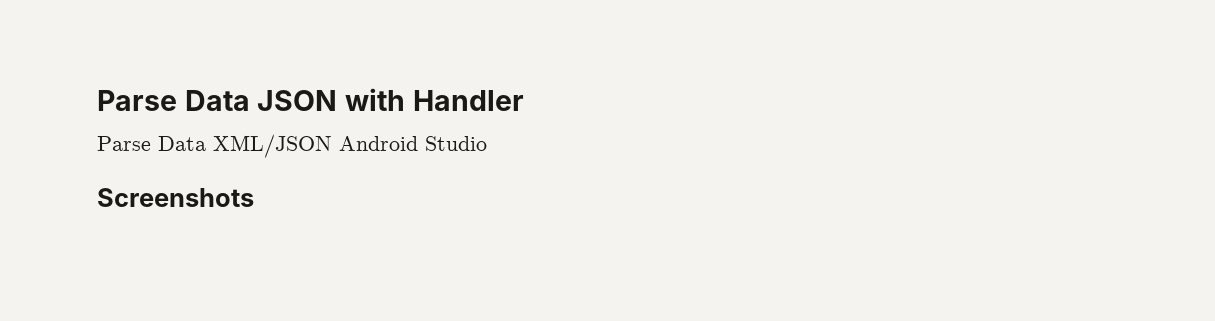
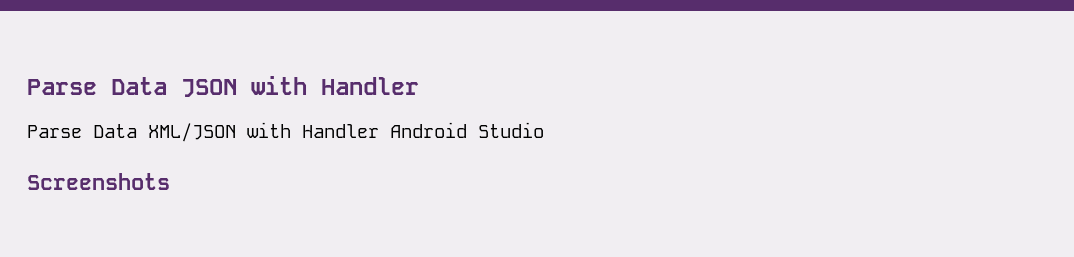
- Parse Data XML/JSON Android Studio
+ Parse Data XML/JSON with Handler Android Studio

